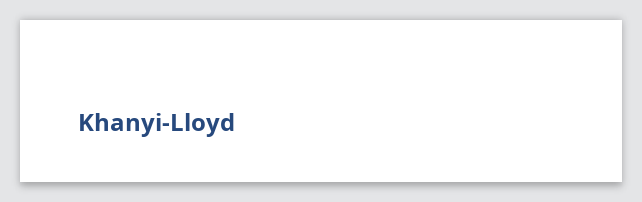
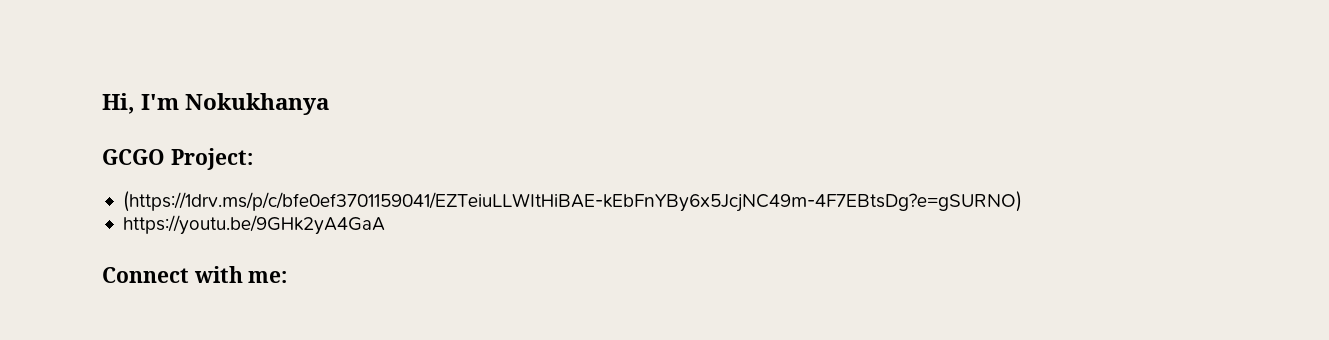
- Khanyi-Lloyd
+ Hi, I'm Nokukhanya
+ GCGO Project:
+ (https://1drv.ms/p/c/bfe0ef3701159041/EZTeiuLLWItHiBAE-kEbFnYBy6x5JcjNC49m-4F7EBtsDg?e=gSURNO)
+ https://youtu.be/9GHk2yA4GaA
+ Connect with me:

